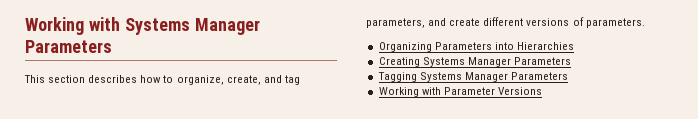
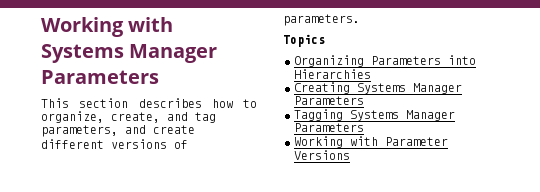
+ Topics

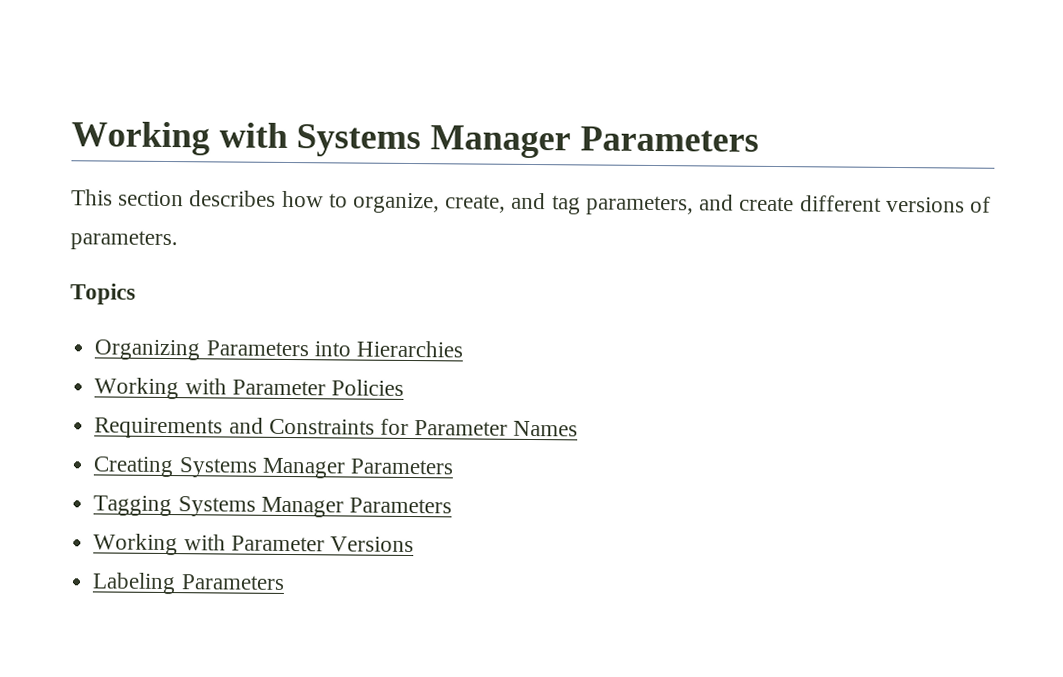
+ Working with Parameter Policies
+ Requirements and Constraints for Parameter Names
+ Labeling Parameters

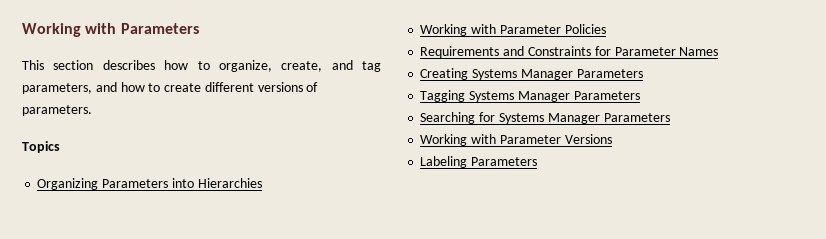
- Working with Systems Manager Parameters
+ Working with Parameters
- This section describes how to organize, create, and tag parameters, and create different versions of parameters.
+ This section describes how to organize, create, and tag parameters, and how to create different versions of parameters.
+ Searching for Systems Manager Parameters

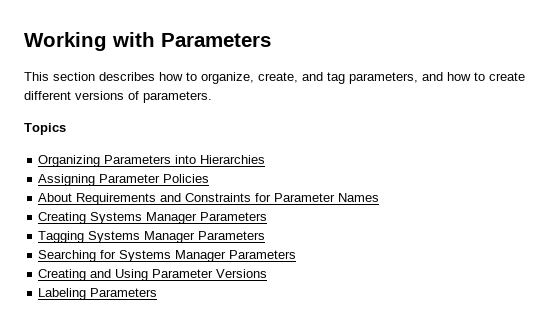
- Working with Parameter Policies
+ Assigning Parameter Policies
- Requirements and Constraints for Parameter Names
+ About Requirements and Constraints for Parameter Names
- Working with Parameter Versions
+ Creating and Using Parameter Versions

